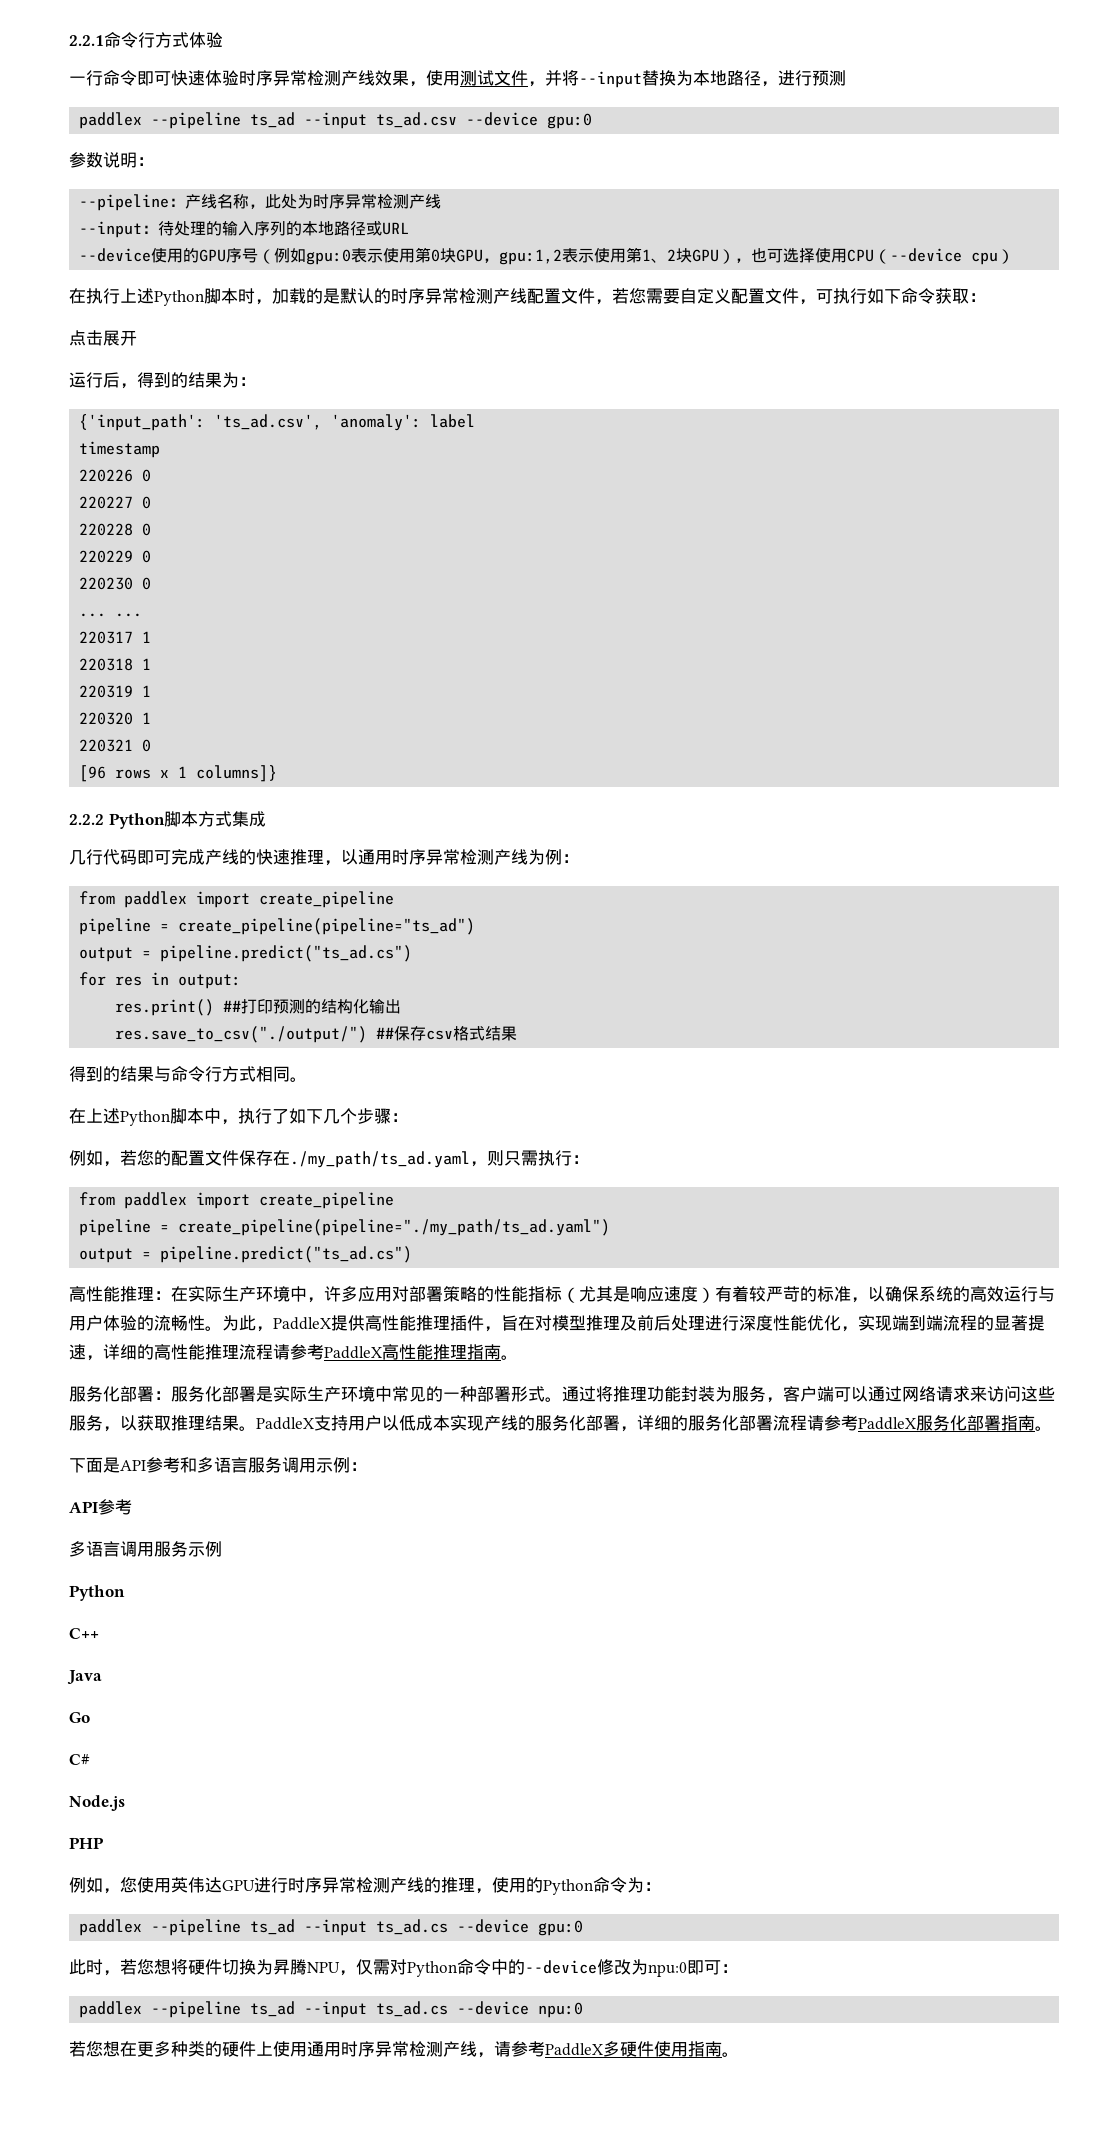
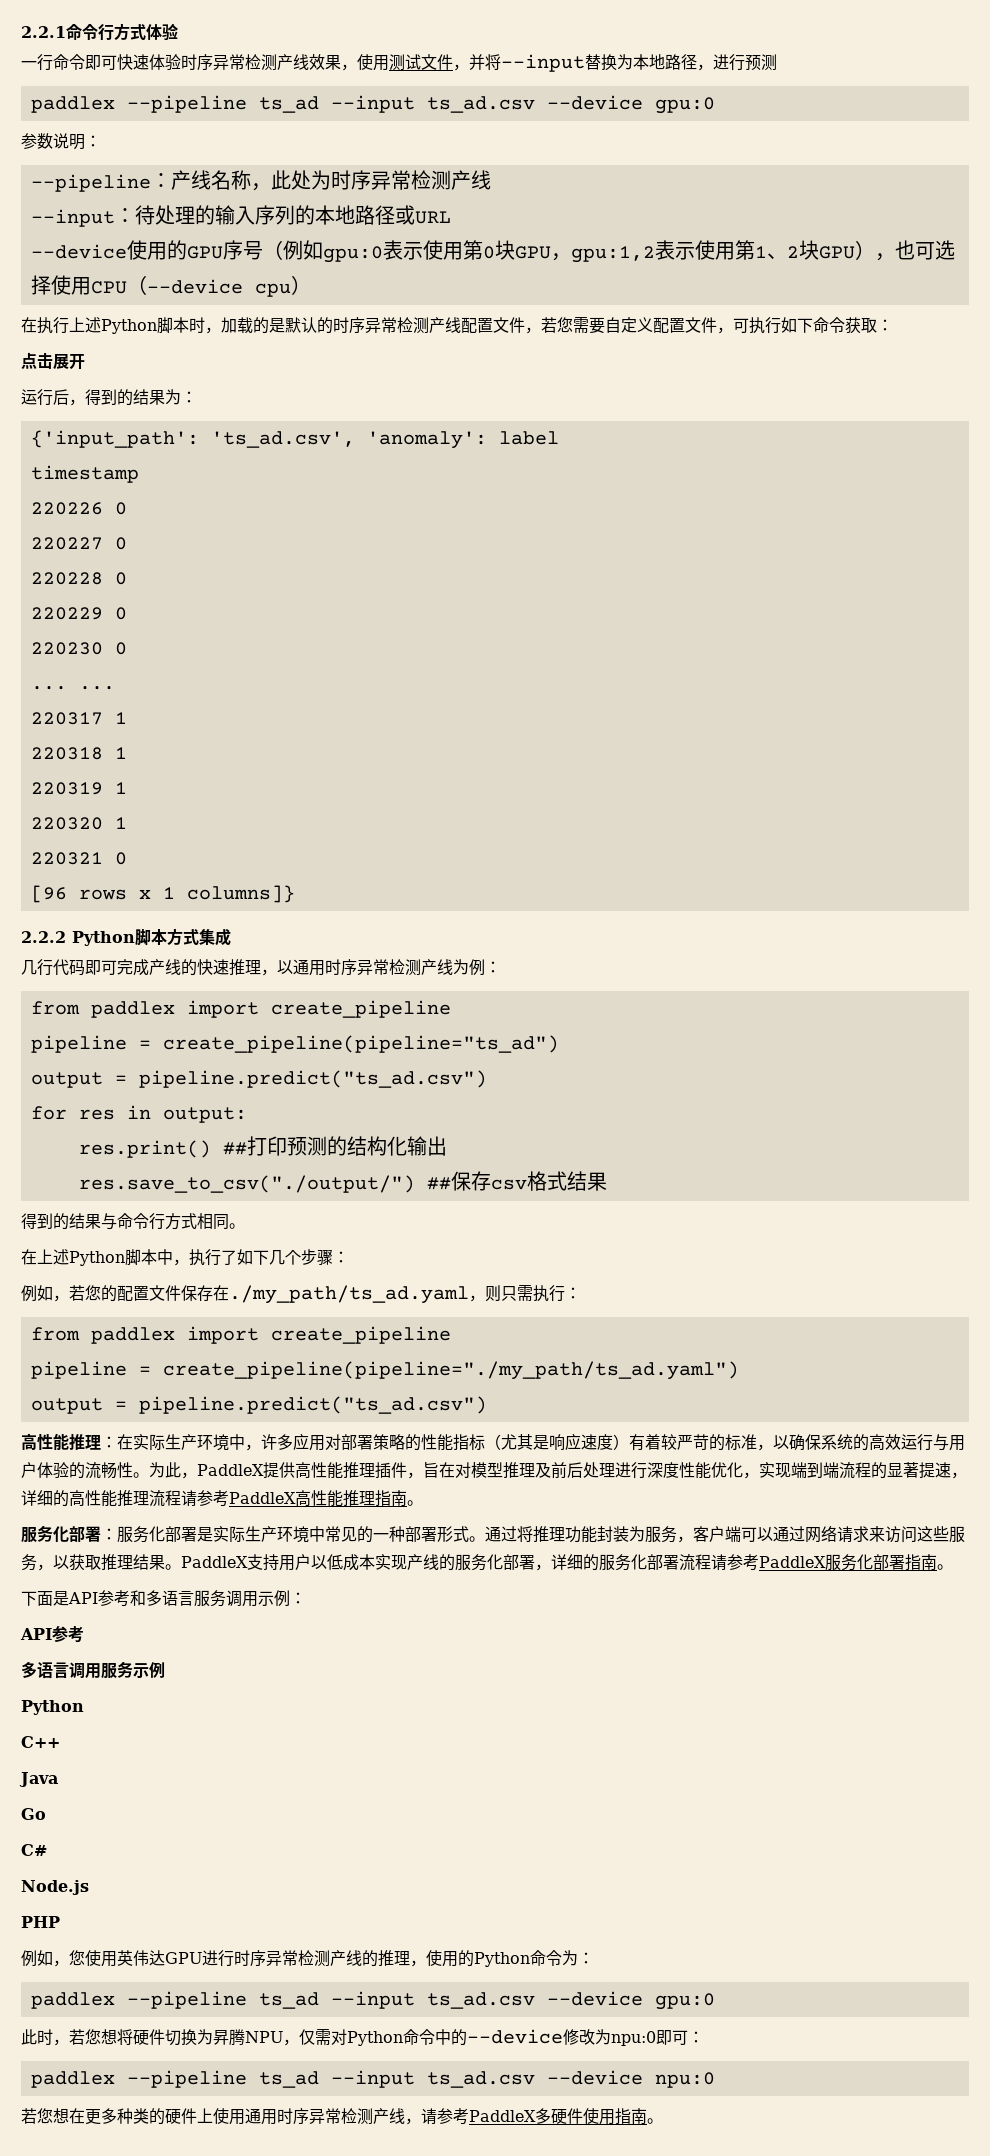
  pipeline = create_pipeline(pipeline="ts_ad")
- output = pipeline.predict("ts_ad.cs")
+ output = pipeline.predict("ts_ad.csv")
  pipeline = create_pipeline(pipeline="./my_path/ts_ad.yaml")
- output = pipeline.predict("ts_ad.cs")
+ output = pipeline.predict("ts_ad.csv")
  例如，您使用英伟达GPU进行时序异常检测产线的推理，使用的Python命令为：
- paddlex --pipeline ts_ad --input ts_ad.cs --device gpu:0
+ paddlex --pipeline ts_ad --input ts_ad.csv --device gpu:0
- paddlex --pipeline ts_ad --input ts_ad.cs --device npu:0
+ paddlex --pipeline ts_ad --input ts_ad.csv --device npu:0

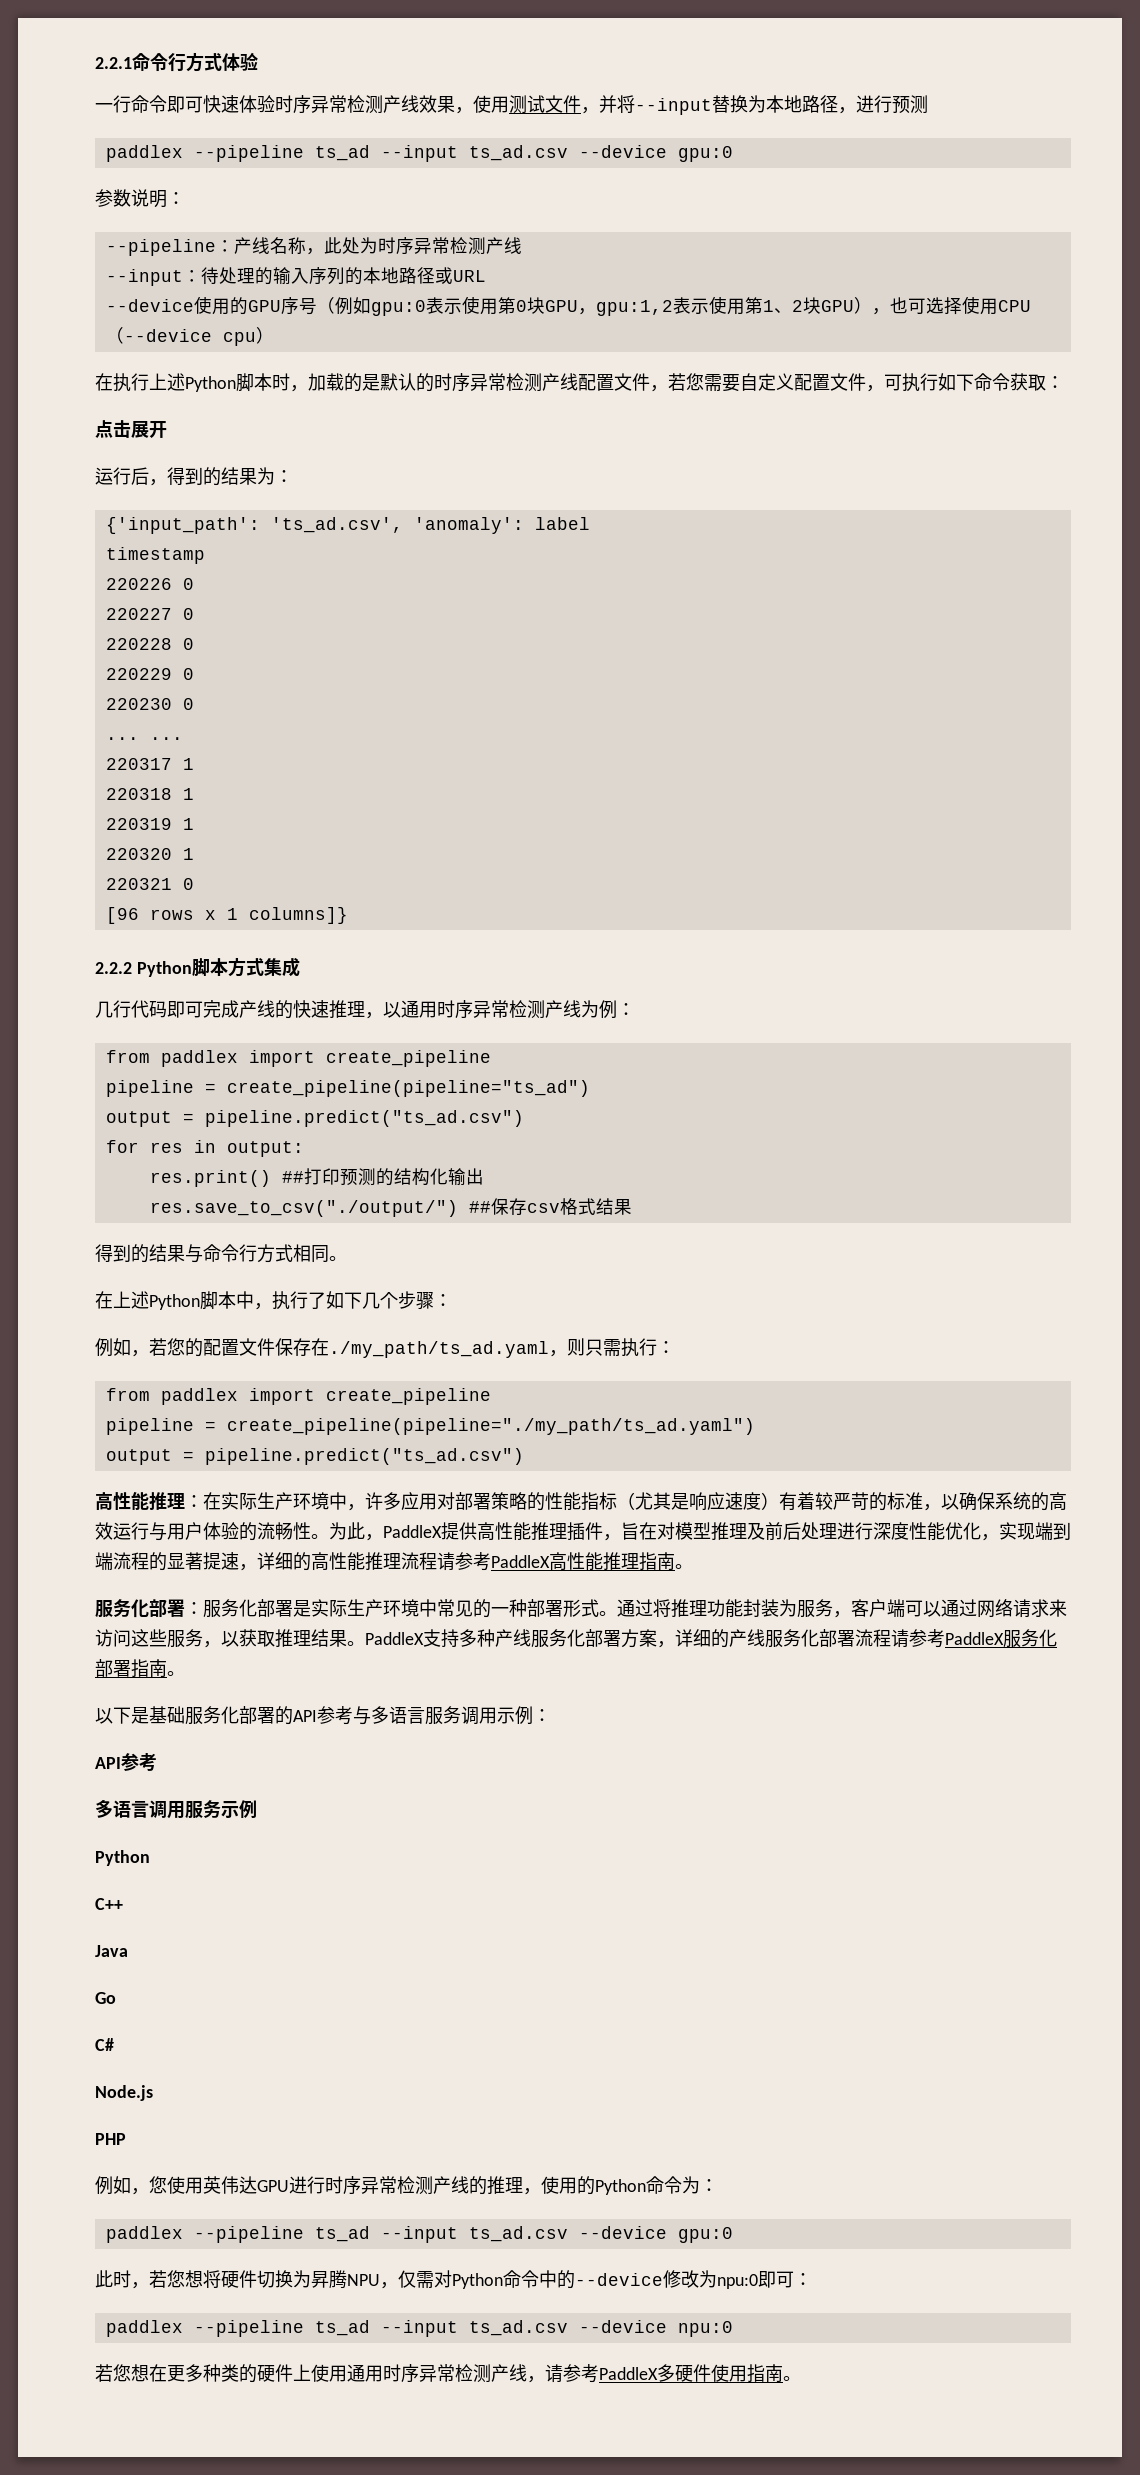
- PaddleX支持用户以低成本实现产线的服务化部署，详细的服务化部署流程请参考PaddleX服务化部署指南。
+ PaddleX支持多种产线服务化部署方案，详细的产线服务化部署流程请参考PaddleX服务化部署指南。
- 下面是API参考和多语言服务调用示例：
+ 以下是基础服务化部署的API参考与多语言服务调用示例：

